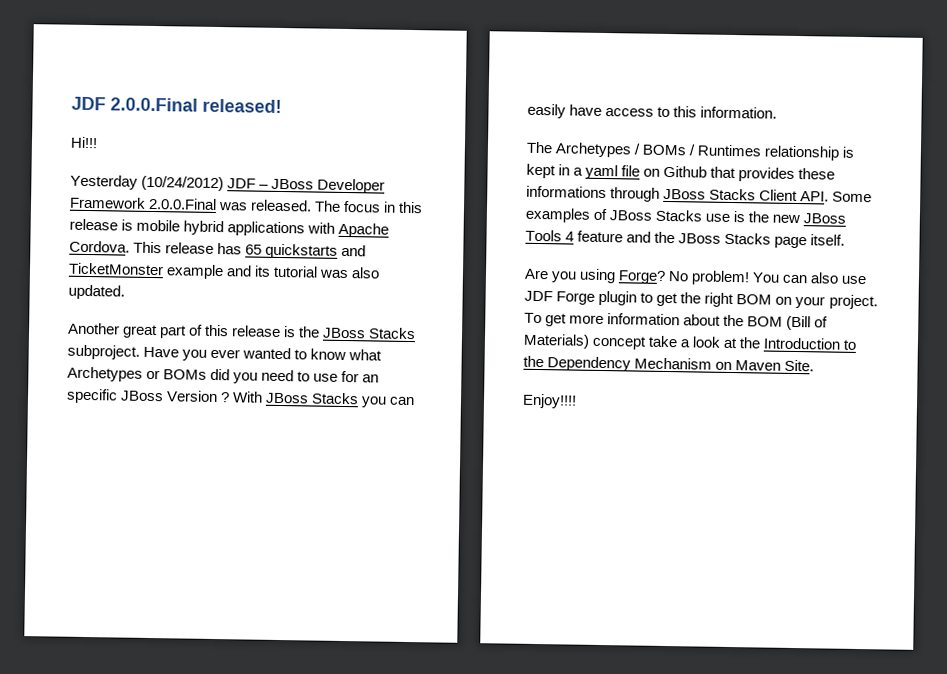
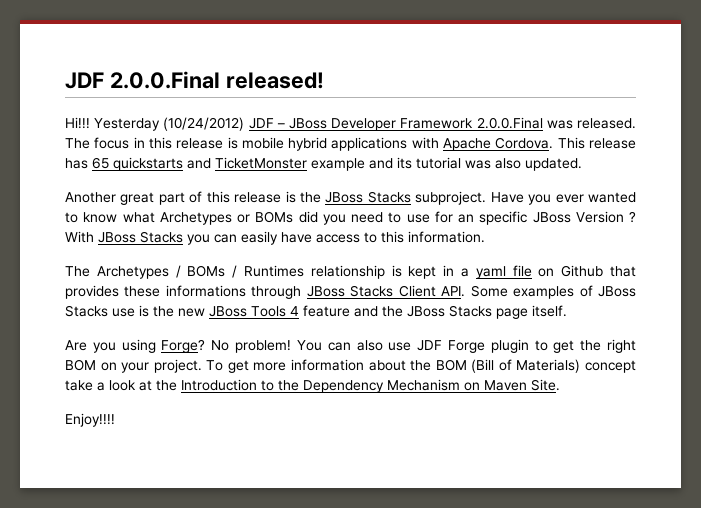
- Hi!!!
- Yesterday (10/24/2012) JDF – JBoss Developer Framework 2.0.0.Final was released.
+ Hi!!! Yesterday (10/24/2012) JDF – JBoss Developer Framework 2.0.0.Final was released.

